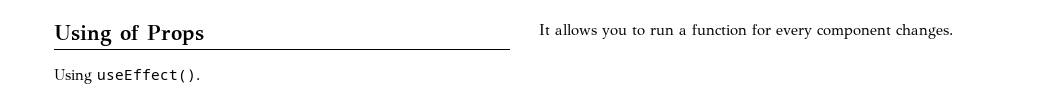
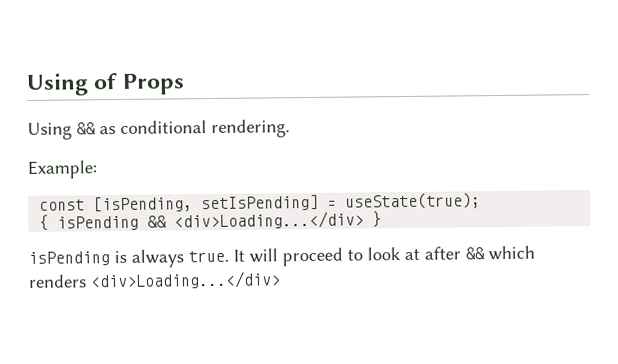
- Using useEffect().
- It allows you to run a function for every component changes.
+ Using && as conditional rendering.
+ Example:
+ const [isPending, setIsPending] = useState(true);
+ { isPending && <div>Loading...</div> }
+ isPending is always true. It will proceed to look at after && which renders <div>Loading...</div>

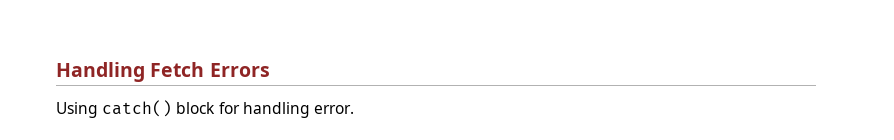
- Using of Props
- Using && as conditional rendering.
- Example:
- const [isPending, setIsPending] = useState(true);
- { isPending && <div>Loading...</div> }
- isPending is always true. It will proceed to look at after && which renders <div>Loading...</div>
+ Handling Fetch Errors
+ Using catch() block for handling error.

